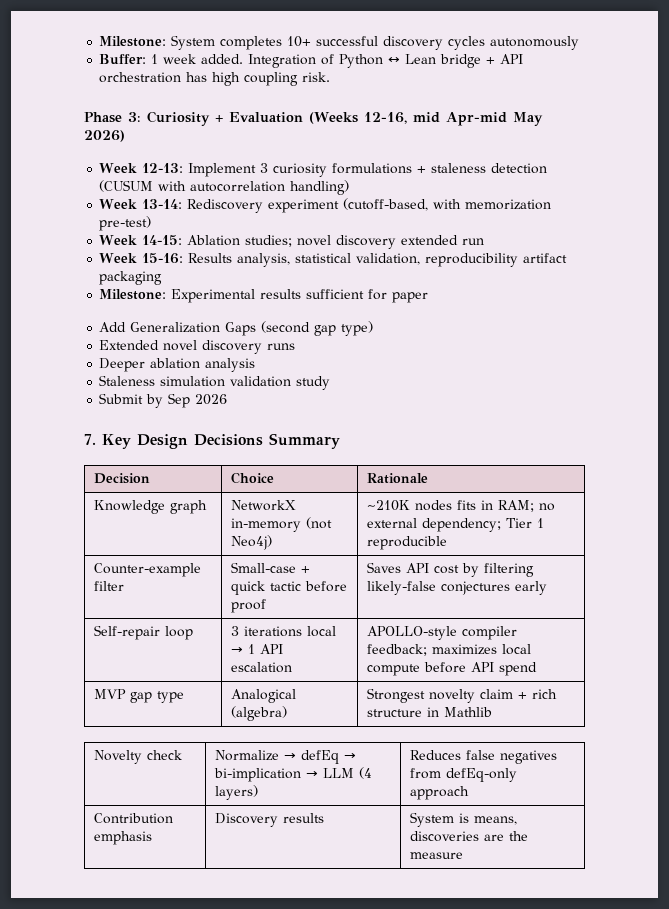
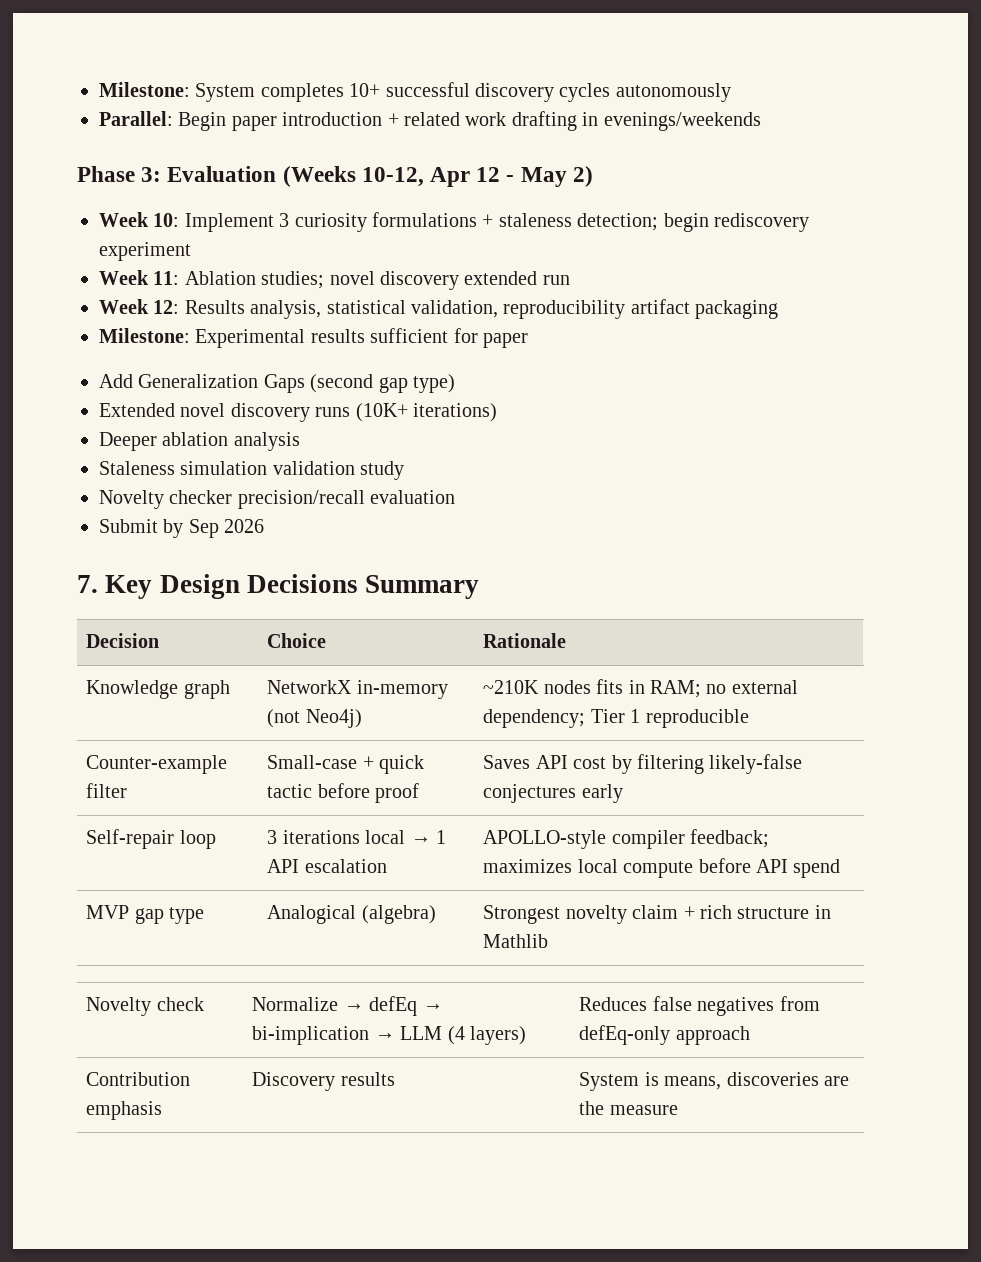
- Buffer: 1 week added. Integration of Python ↔ Lean bridge + API orchestration has high coupling risk.
- Phase 3: Curiosity + Evaluation (Weeks 12-16, mid Apr-mid May 2026)
- Week 12-13: Implement 3 curiosity formulations + staleness detection (CUSUM with autocorrelation handling)
- Week 13-14: Rediscovery experiment (cutoff-based, with memorization pre-test)
- Week 14-15: Ablation studies; novel discovery extended run
+ Parallel: Begin paper introduction + related work drafting in evenings/weekends
+ Phase 3: Evaluation (Weeks 10-12, Apr 12 - May 2)
+ Week 10: Implement 3 curiosity formulations + staleness detection; begin rediscovery experiment
+ Week 11: Ablation studies; novel discovery extended run
- Week 15-16: Results analysis, statistical validation, reproducibility artifact packaging
+ Week 12: Results analysis, statistical validation, reproducibility artifact packaging
- Extended novel discovery runs
+ Extended novel discovery runs (10K+ iterations)
+ Novelty checker precision/recall evaluation

